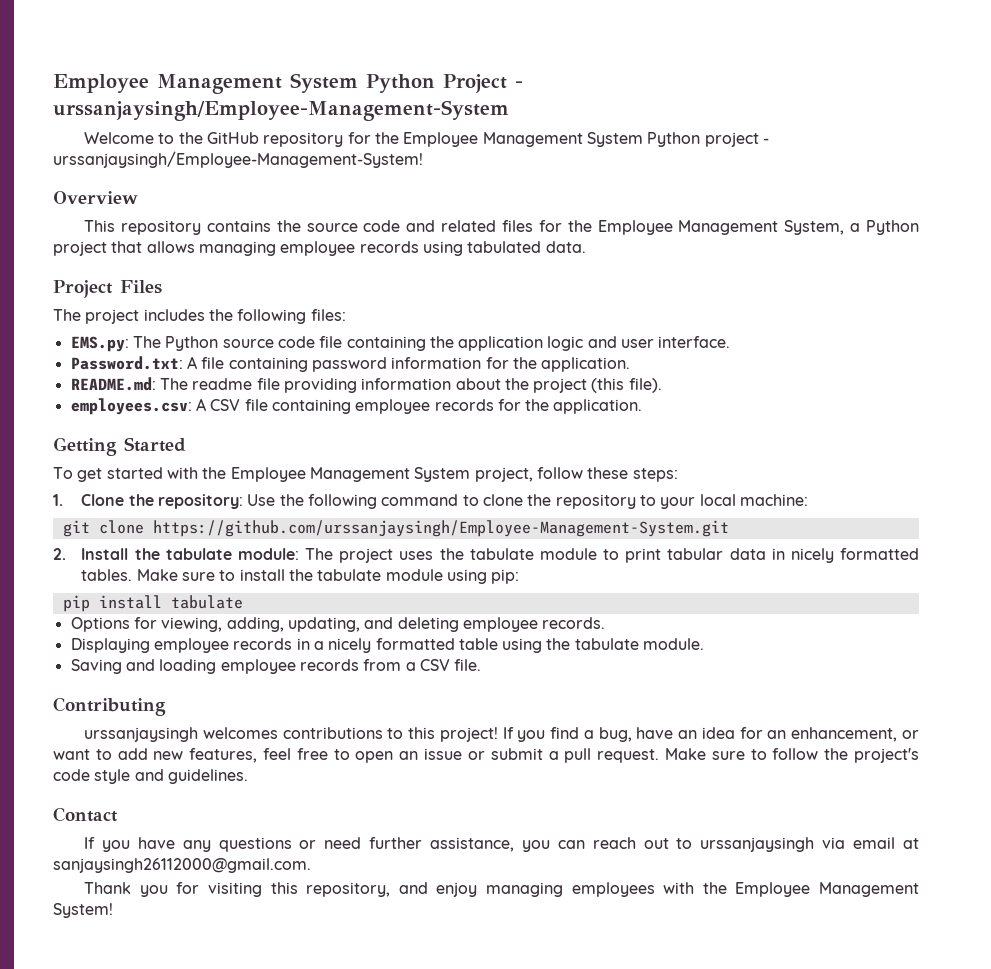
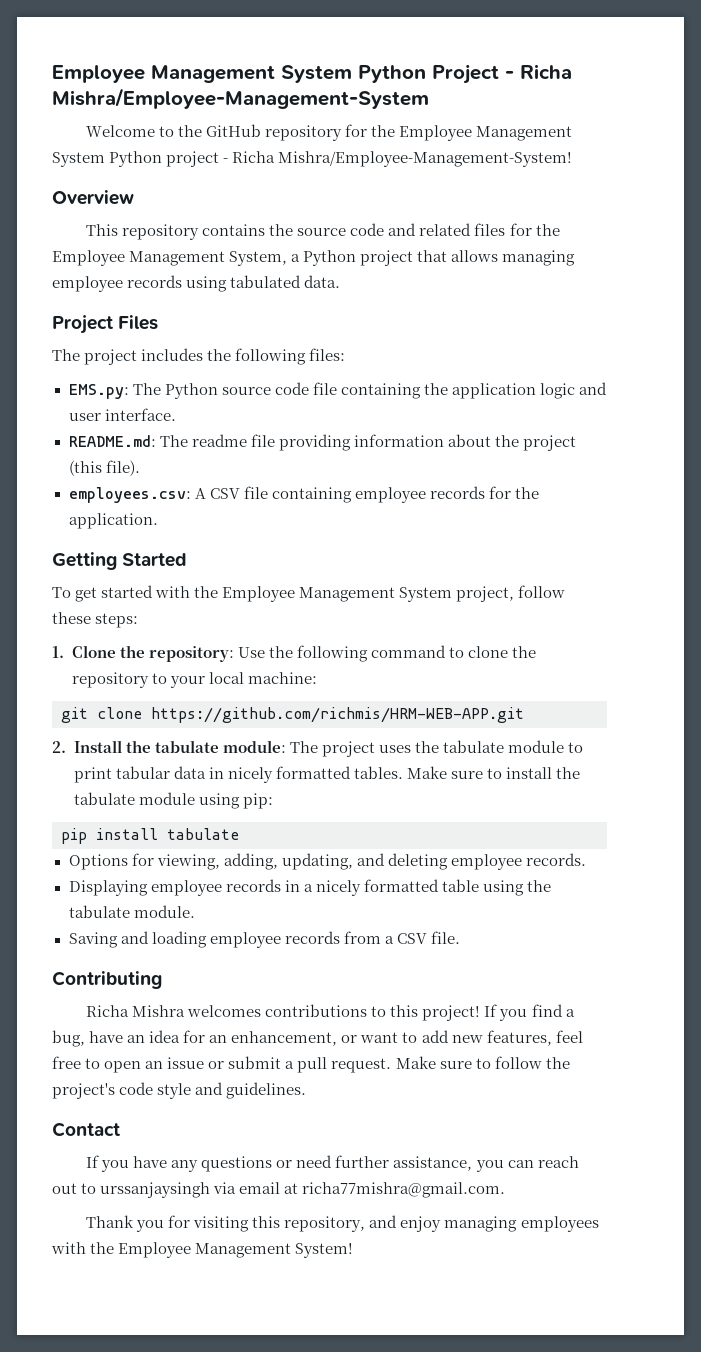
- Employee Management System Python Project - urssanjaysingh/Employee-Management-System
+ Employee Management System Python Project - Richa Mishra/Employee-Management-System
- Welcome to the GitHub repository for the Employee Management System Python project - urssanjaysingh/Employee-Management-System!
+ Welcome to the GitHub repository for the Employee Management System Python project - Richa Mishra/Employee-Management-System!
- Password.txt: A file containing password information for the application.
- git clone https://github.com/urssanjaysingh/Employee-Management-System.git
+ git clone https://github.com/richmis/HRM-WEB-APP.git
- urssanjaysingh welcomes contributions to this project!
+ Richa Mishra welcomes contributions to this project!
- If you have any questions or need further assistance, you can reach out to urssanjaysingh via email at sanjaysingh26112000@gmail.com.
+ If you have any questions or need further assistance, you can reach out to urssanjaysingh via email at richa77mishra@gmail.com.

